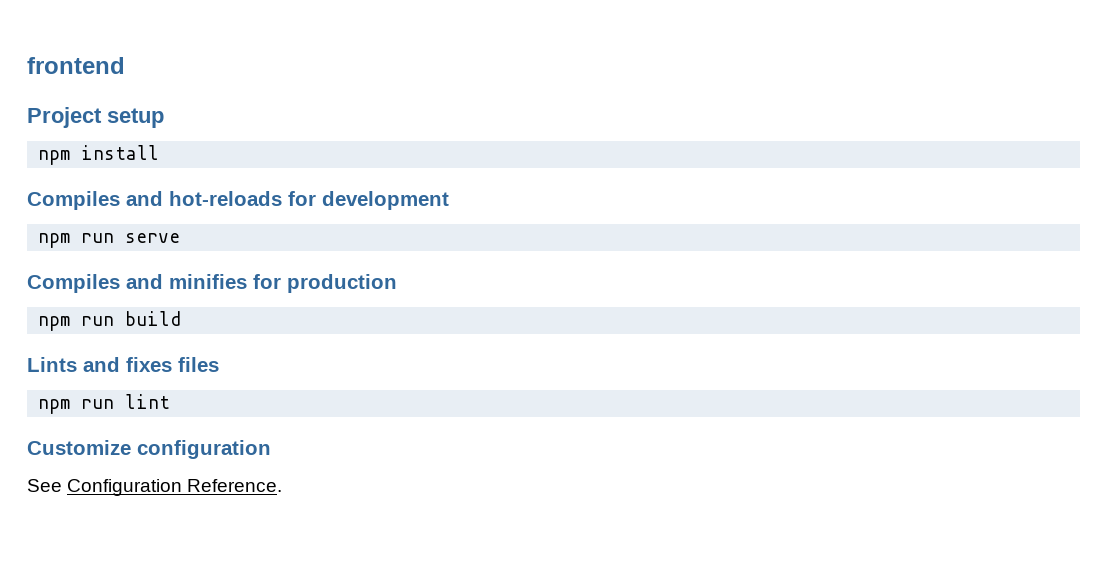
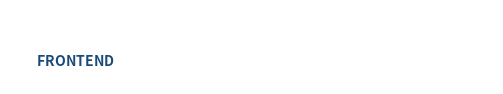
- frontend
- Project setup
- npm install
- Compiles and hot-reloads for development
- npm run serve
- Compiles and minifies for production
- npm run build
- Lints and fixes files
- npm run lint
- Customize configuration
- See Configuration Reference.
+ FRONTEND

